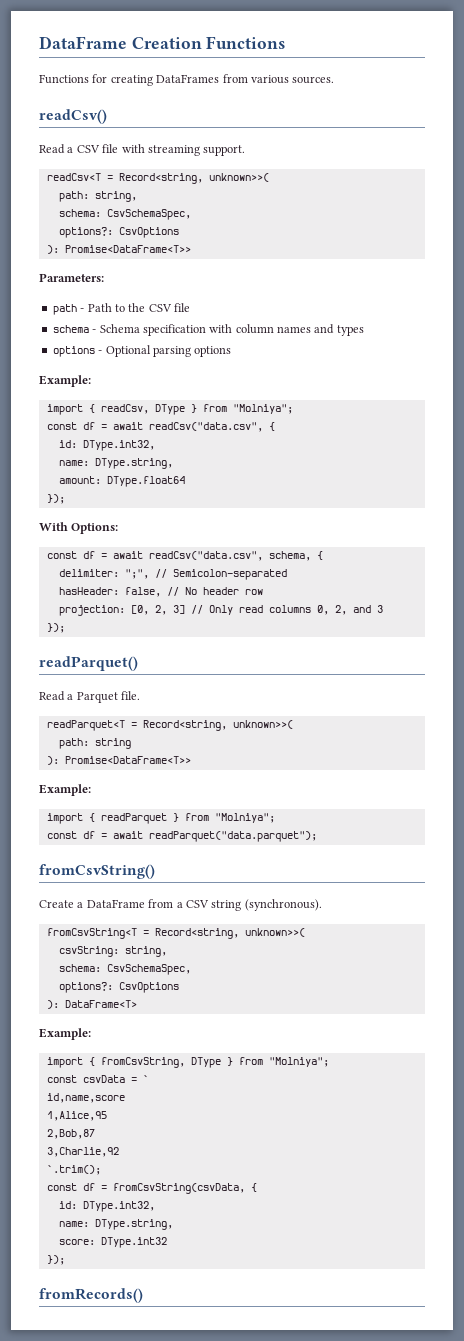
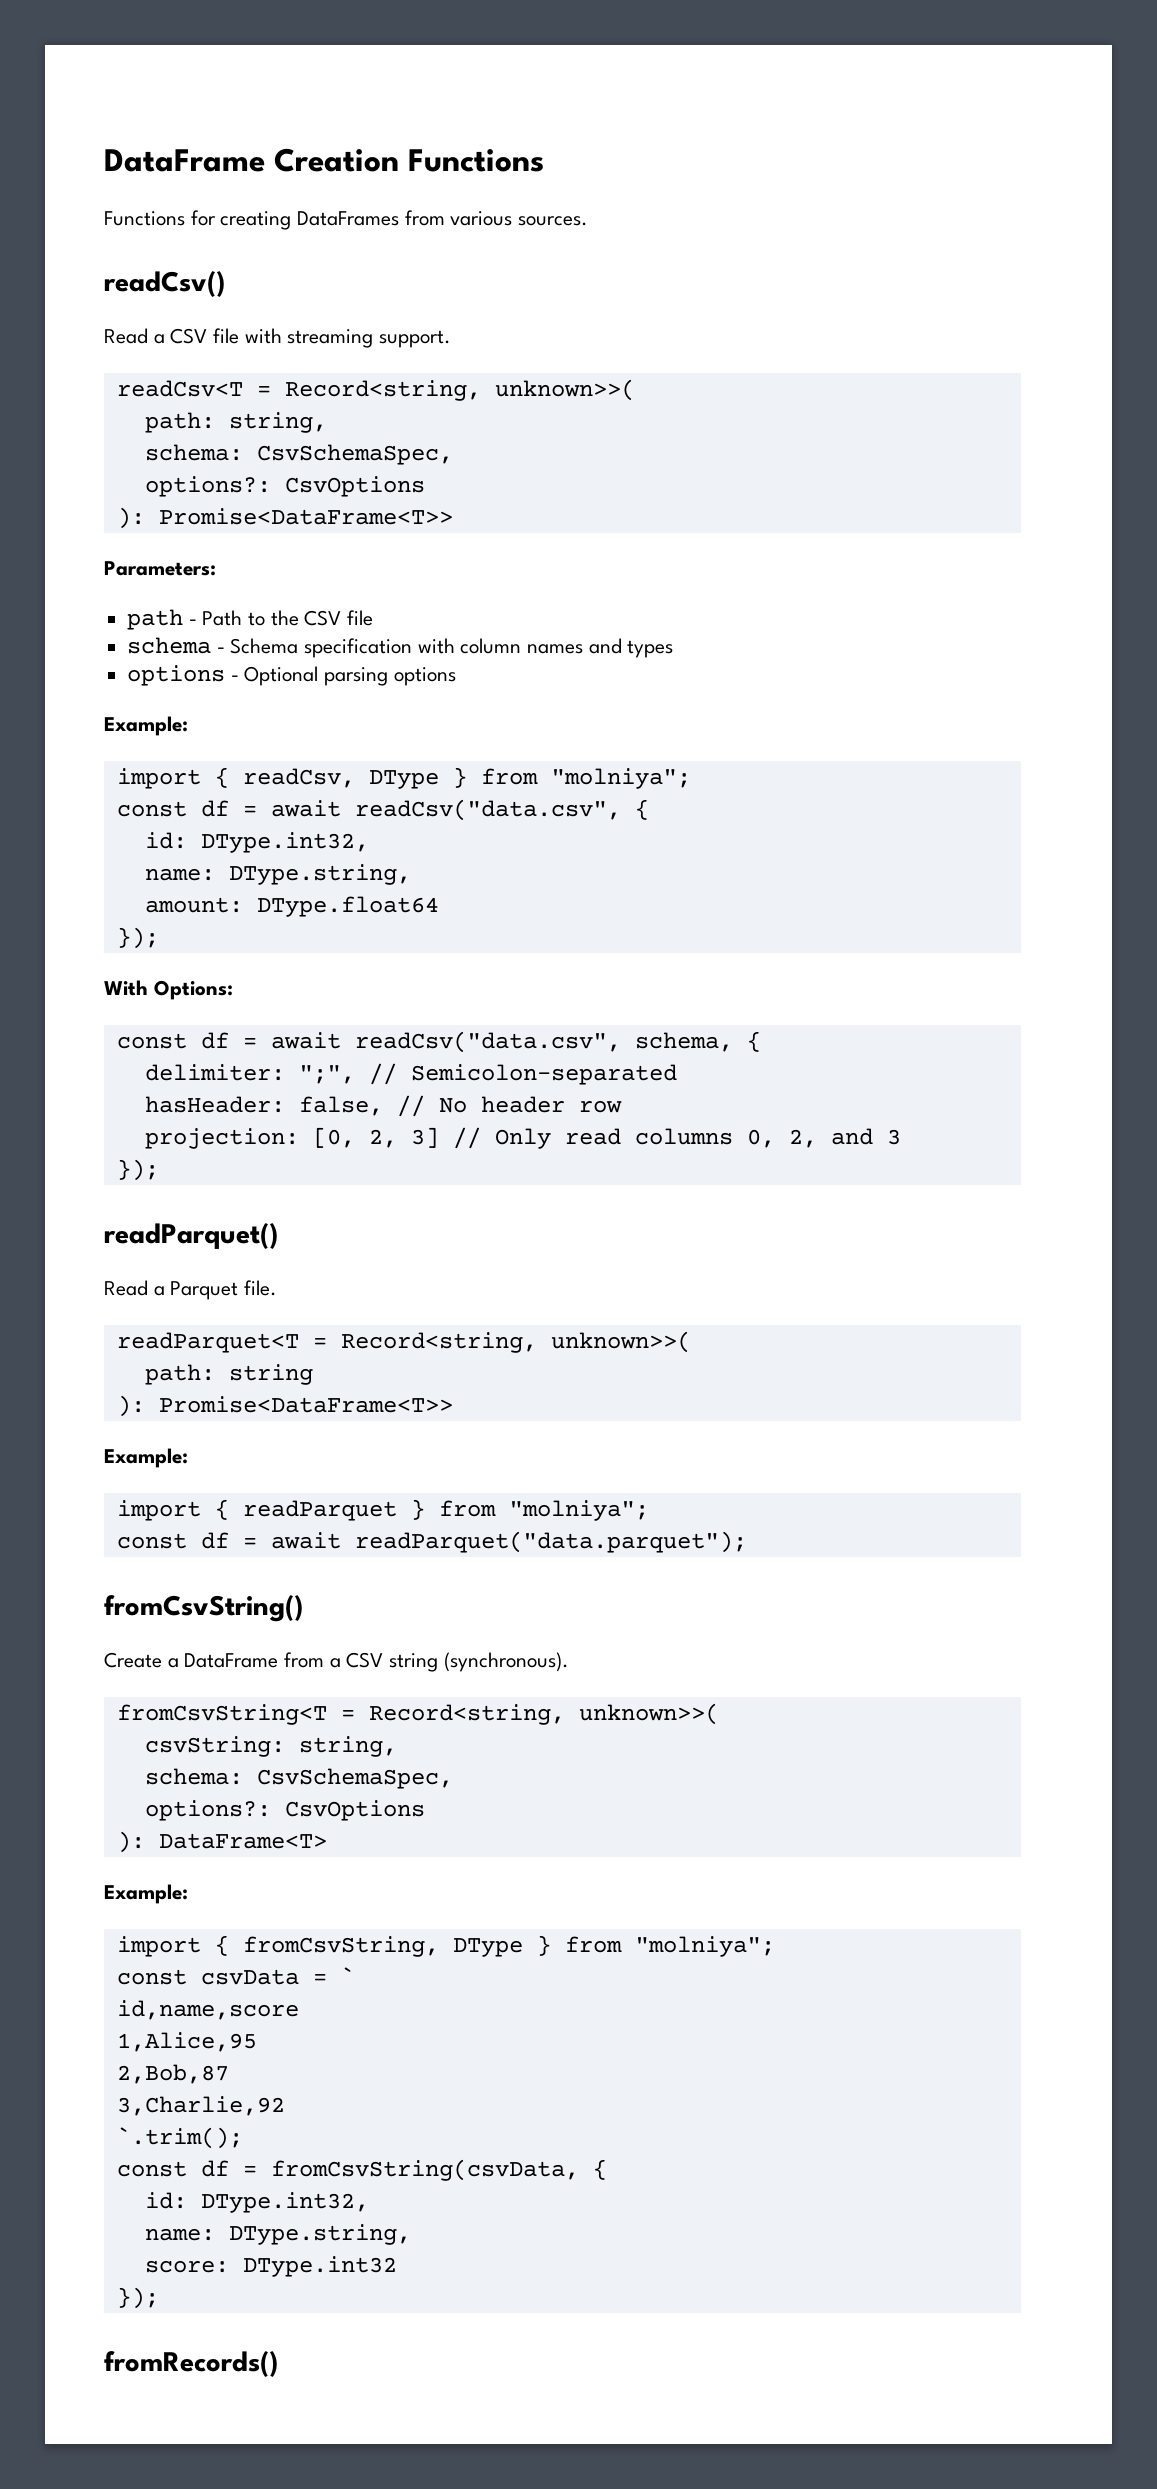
- import { readCsv, DType } from "Molniya";
+ import { readCsv, DType } from "molniya";
- import { readParquet } from "Molniya";
+ import { readParquet } from "molniya";
- import { fromCsvString, DType } from "Molniya";
+ import { fromCsvString, DType } from "molniya";

